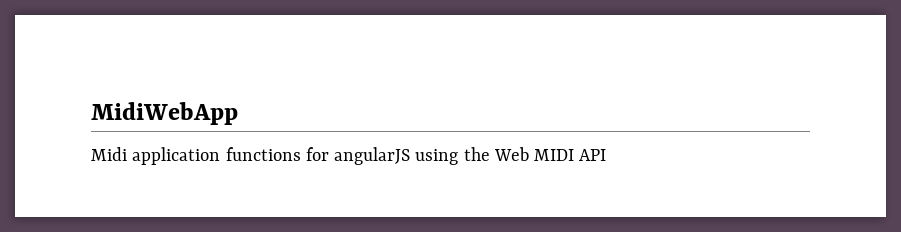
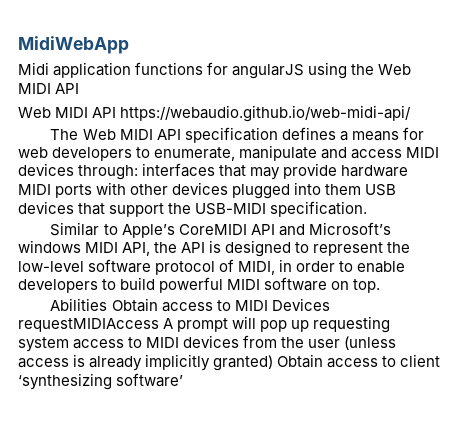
+ Web MIDI API https://webaudio.github.io/web-midi-api/
+ The Web MIDI API specification defines a means for web developers to enumerate, manipulate and access MIDI devices through: interfaces that may provide hardware MIDI ports with other devices plugged into them USB devices that support the USB-MIDI specification.
+ Similar to Apple’s CoreMIDI API and Microsoft’s windows MIDI API, the API is designed to represent the low-level software protocol of MIDI, in order to enable developers to build powerful MIDI software on top.
+ Abilities Obtain access to MIDI Devices requestMIDIAccess A prompt will pop up requesting system access to MIDI devices from the user (unless access is already implicitly granted) Obtain access to client ‘synthesizing software’

